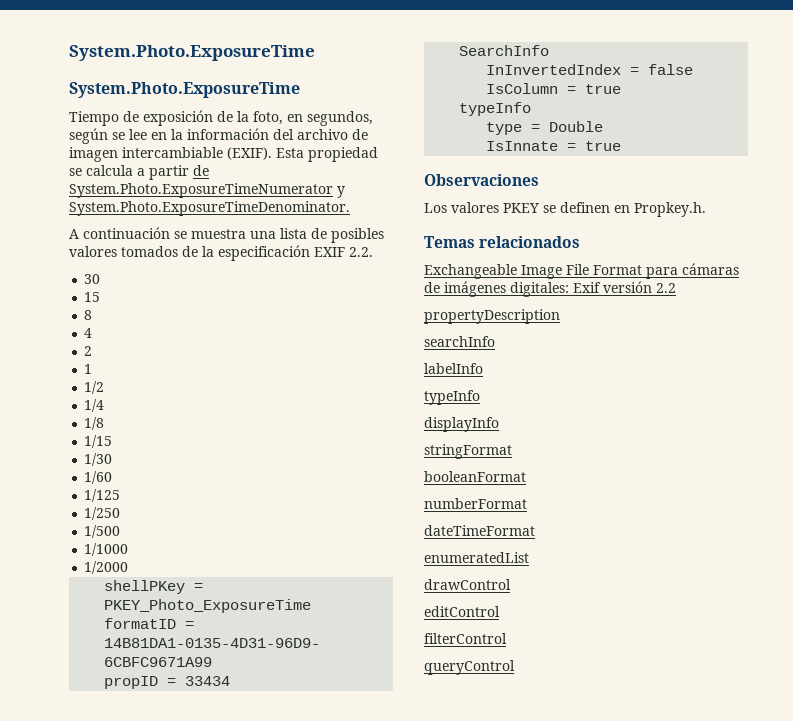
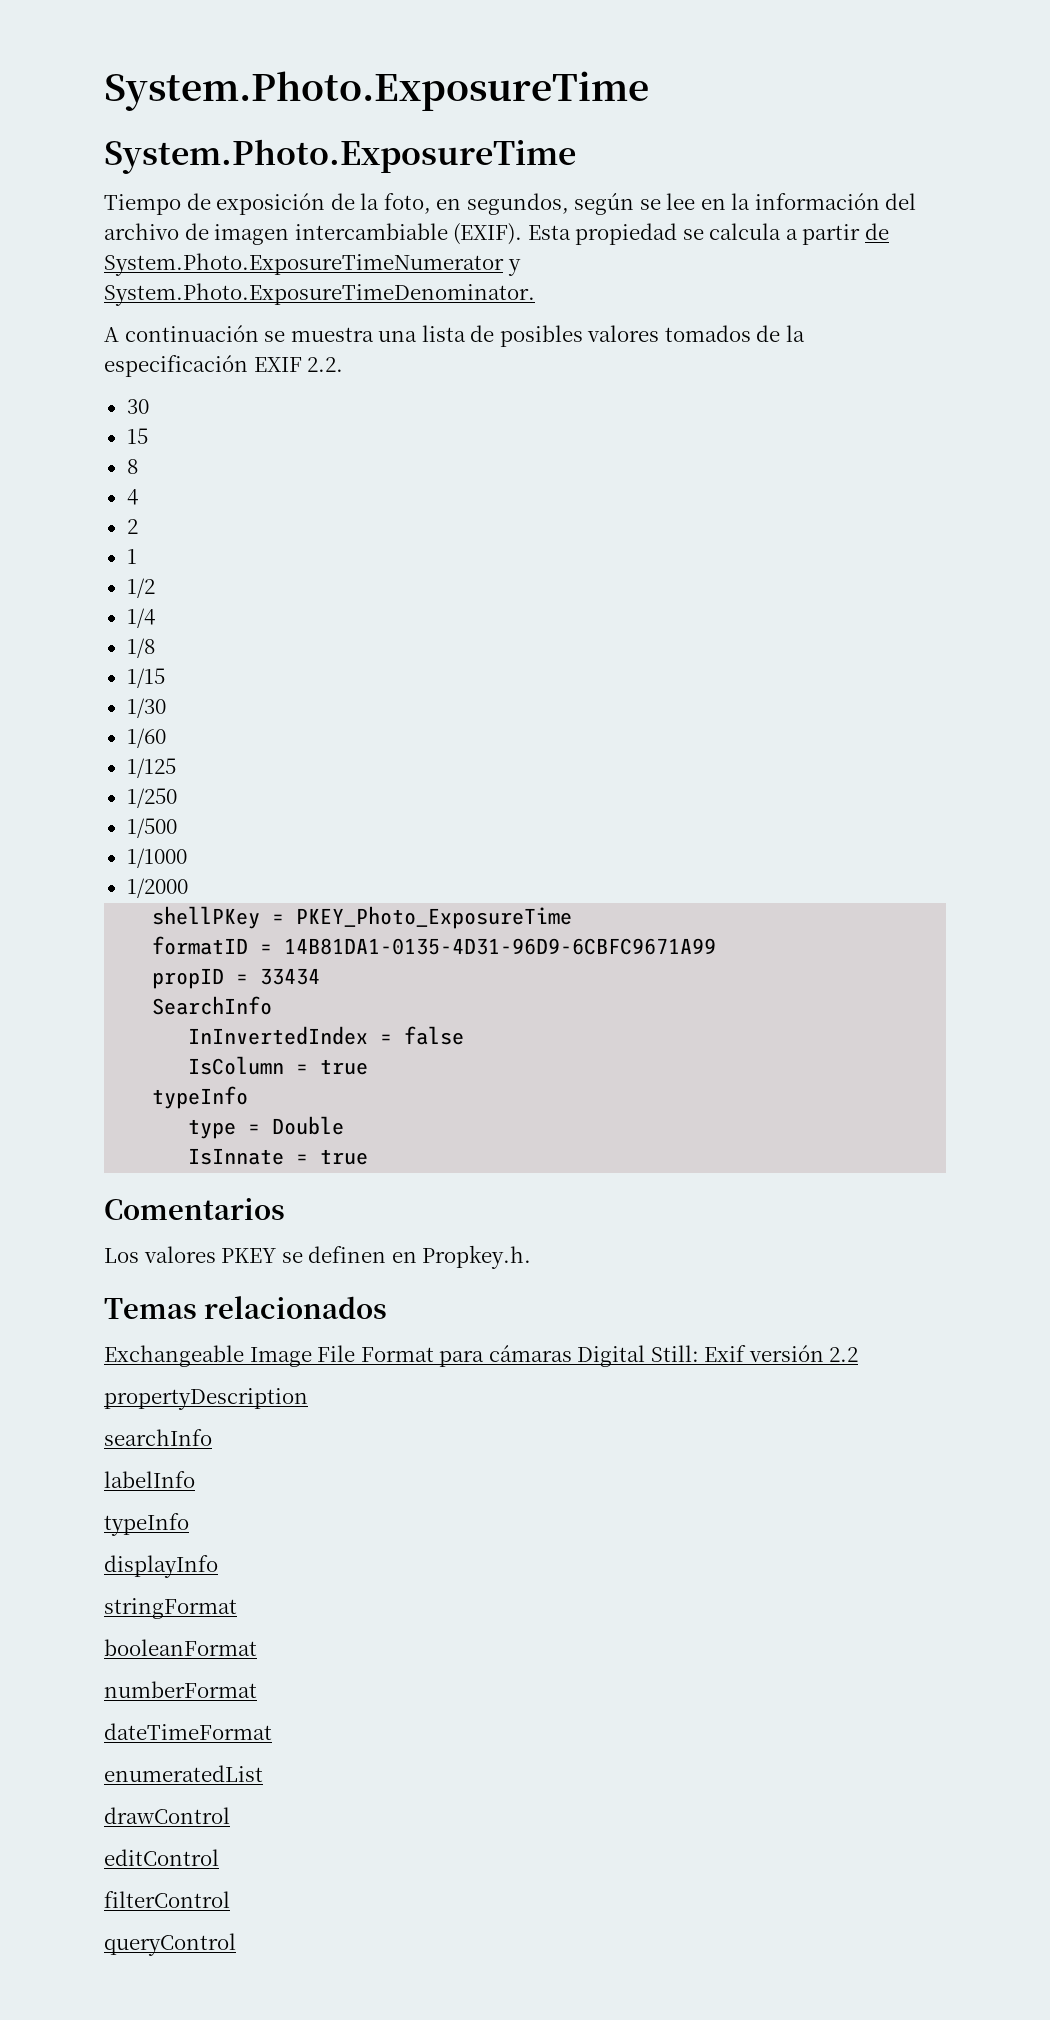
- Observaciones
+ Comentarios
- Exchangeable Image File Format para cámaras de imágenes digitales: Exif versión 2.2
+ Exchangeable Image File Format para cámaras Digital Still: Exif versión 2.2

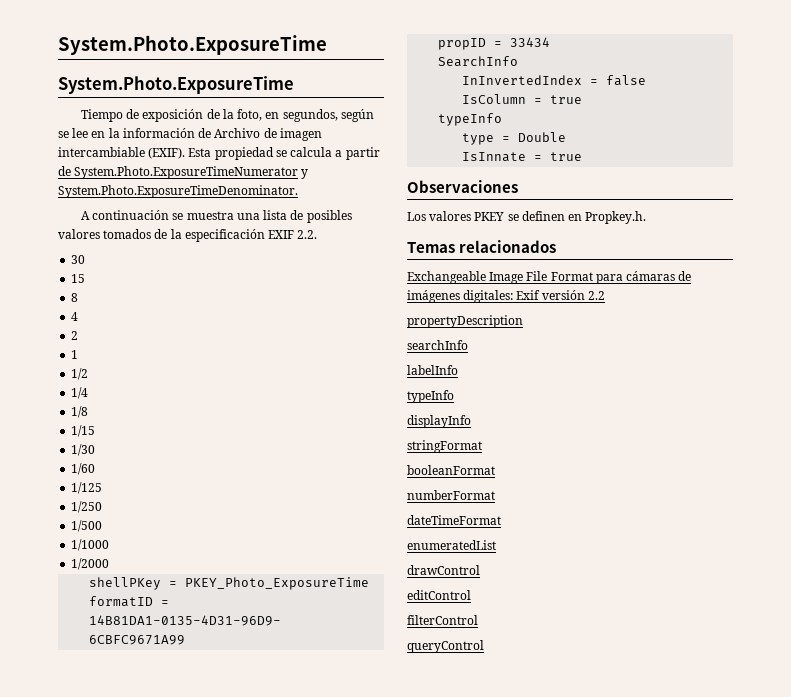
- Tiempo de exposición de la foto, en segundos, según se lee en la información del archivo de imagen intercambiable (EXIF).
+ Tiempo de exposición de la foto, en segundos, según se lee en la información de Archivo de imagen intercambiable (EXIF).
- Comentarios
+ Observaciones
- Exchangeable Image File Format para cámaras Digital Still: Exif versión 2.2
+ Exchangeable Image File Format para cámaras de imágenes digitales: Exif versión 2.2

